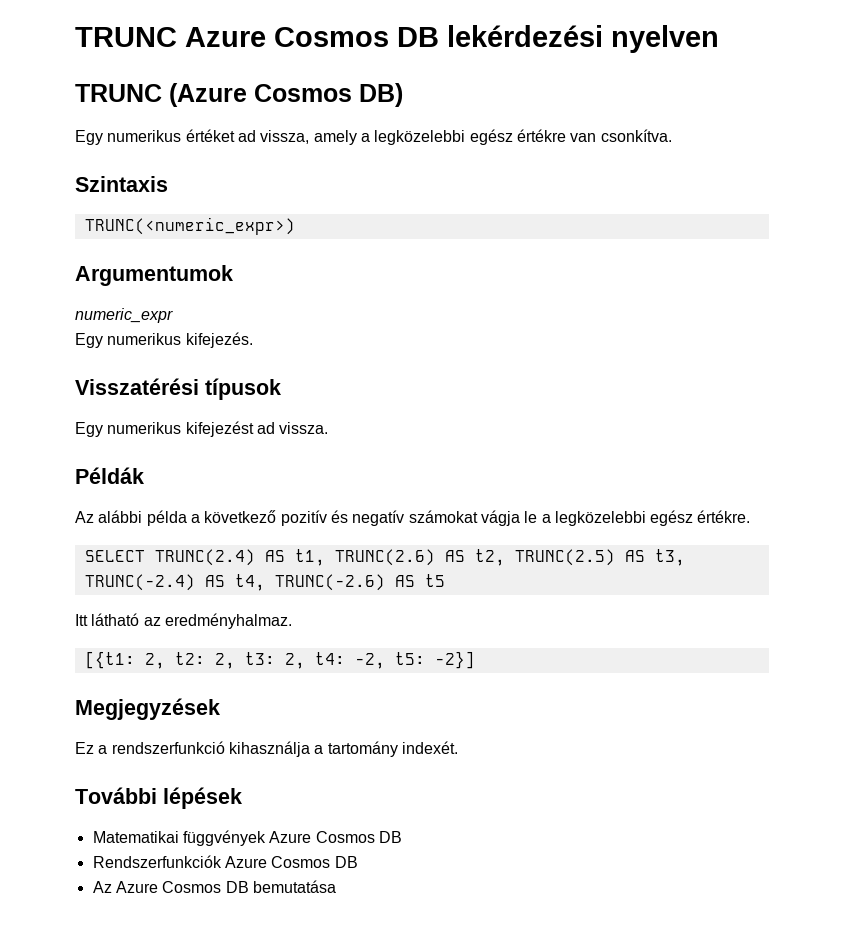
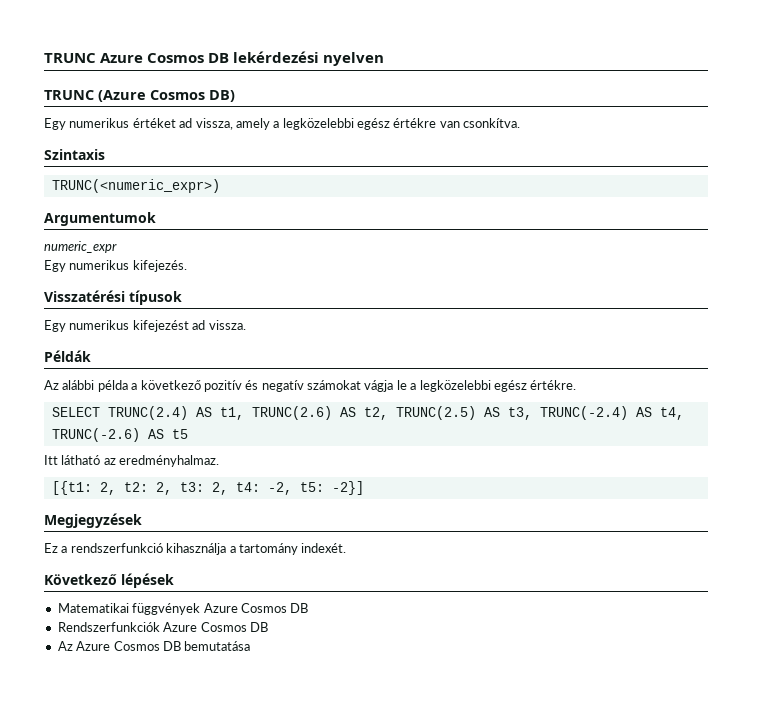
- További lépések
+ Következő lépések

